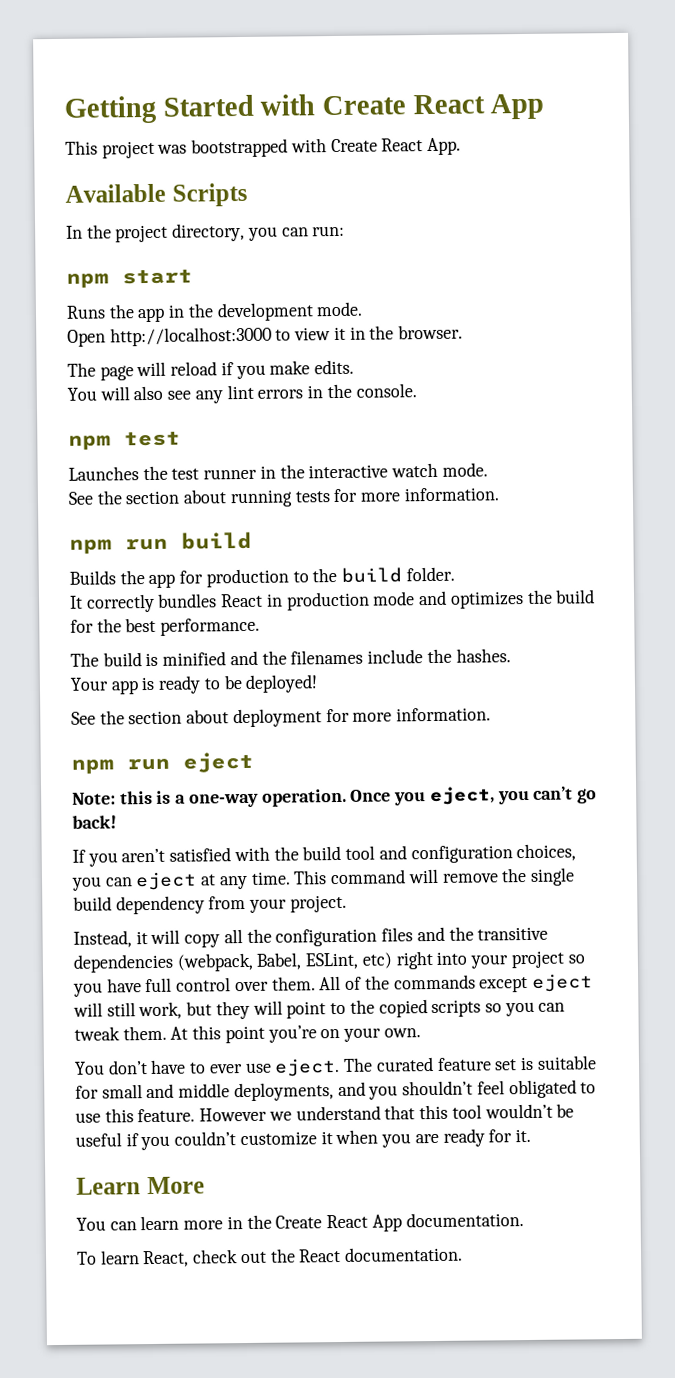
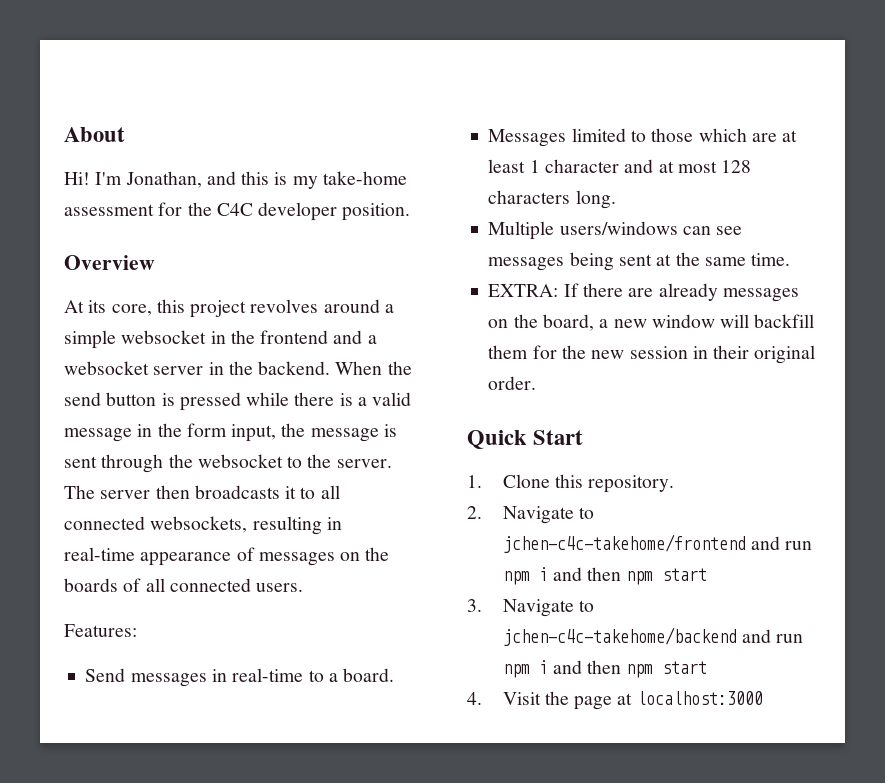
- Getting Started with Create React App
- This project was bootstrapped with Create React App.
- Available Scripts
- In the project directory, you can run:
- npm start
- Runs the app in the development mode.
- Open http://localhost:3000 to view it in the browser.
- The page will reload if you make edits.
- You will also see any lint errors in the console.
- npm test
- Launches the test runner in the interactive watch mode.
- See the section about running tests for more information.
- npm run build
- Builds the app for production to the build folder.
- It correctly bundles React in production mode and optimizes the build for the best performance.
- The build is minified and the filenames include the hashes.
- Your app is ready to be deployed!
- See the section about deployment for more information.
- npm run eject
- Note: this is a one-way operation. Once you eject, you can’t go back!
- If you aren’t satisfied with the build tool and configuration choices, you can eject at any time. This command will remove the single build dependency from your project.
- Instead, it will copy all the configuration files and the transitive dependencies (webpack, Babel, ESLint, etc) right into your project so you have full control over them. All of the commands except eject will still work, but they will point to the copied scripts so you can tweak them. At this point you’re on your own.
- You don’t have to ever use eject. The curated feature set is suitable for small and middle deployments, and you shouldn’t feel obligated to use this feature. However we understand that this tool wouldn’t be useful if you couldn’t customize it when you are ready for it.
- Learn More
- You can learn more in the Create React App documentation.
- To learn React, check out the React documentation.
+ About
+ Hi! I'm Jonathan, and this is my take-home assessment for the C4C developer position.
+ Overview
+ At its core, this project revolves around a simple websocket in the frontend and a websocket server in the backend. When the send button is pressed while there is a valid message in the form input, the message is sent through the websocket to the server. The server then broadcasts it to all connected websockets, resulting in real-time appearance of messages on the boards of all connected users.
+ Features:
+ Send messages in real-time to a board.
+ Messages limited to those which are at least 1 character and at most 128 characters long.
+ Multiple users/windows can see messages being sent at the same time.
+ EXTRA: If there are already messages on the board, a new window will backfill them for the new session in their original order.
+ Quick Start
+ 1. Clone this repository.
+ 2. Navigate to jchen-c4c-takehome/frontend and run npm i and then npm start
+ 3. Navigate to jchen-c4c-takehome/backend and run npm i and then npm start
+ 4. Visit the page at localhost:3000

